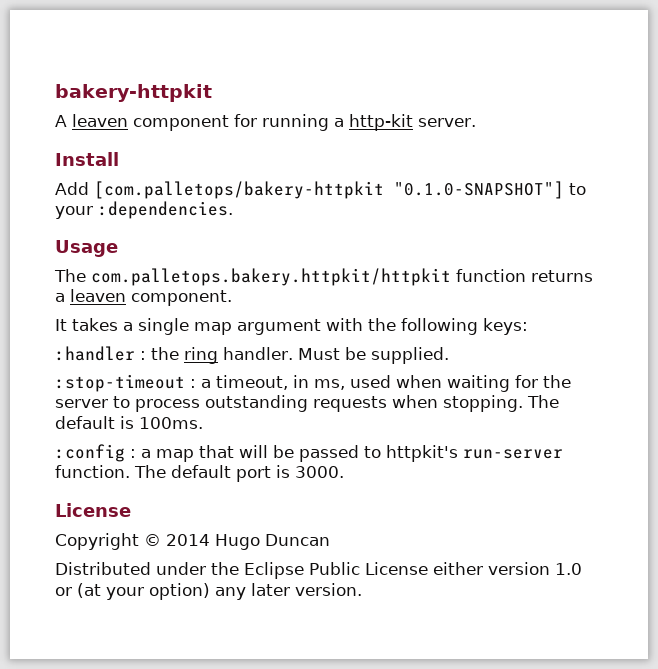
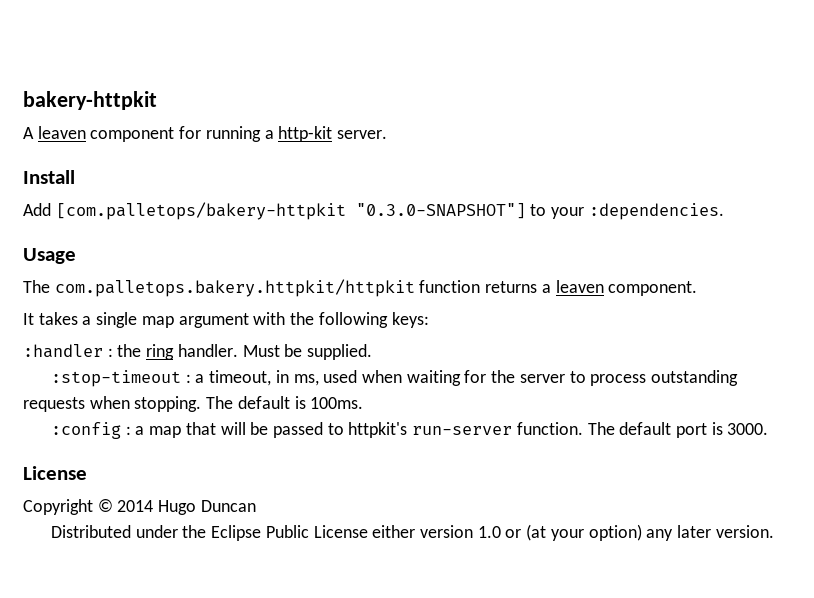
- Add [com.palletops/bakery-httpkit "0.1.0-SNAPSHOT"] to your :dependencies.
+ Add [com.palletops/bakery-httpkit "0.3.0-SNAPSHOT"] to your :dependencies.

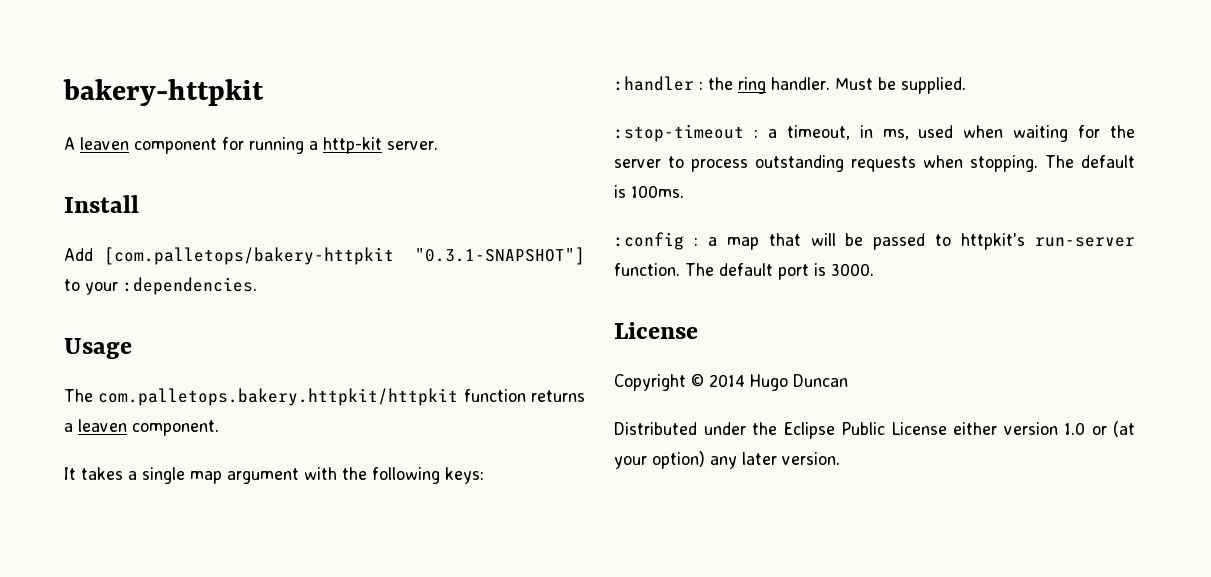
- Add [com.palletops/bakery-httpkit "0.3.0-SNAPSHOT"] to your :dependencies.
+ Add [com.palletops/bakery-httpkit "0.3.1-SNAPSHOT"] to your :dependencies.

